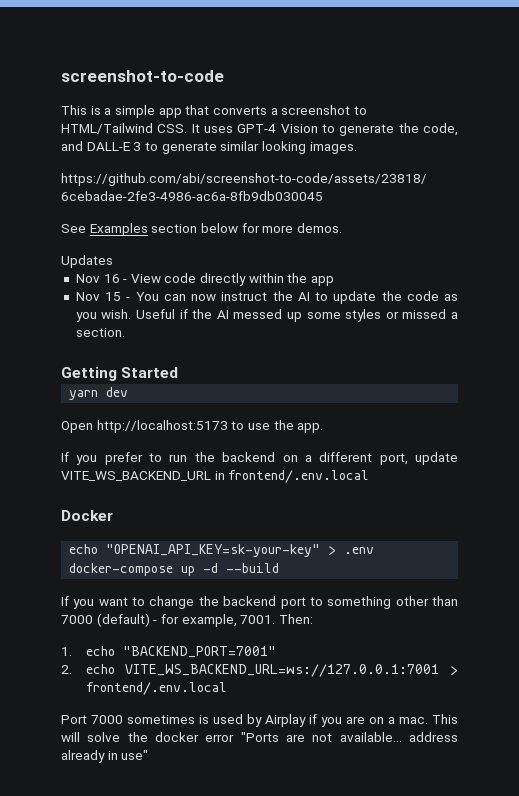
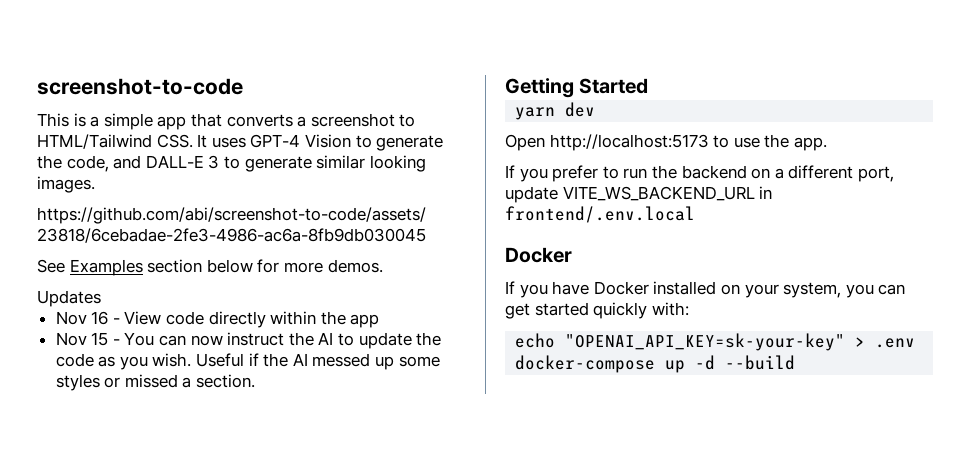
+ If you have Docker installed on your system, you can get started quickly with:
- If you want to change the backend port to something other than 7000 (default) - for example, 7001. Then:
- 1. echo "BACKEND_PORT=7001"
- 2. echo VITE_WS_BACKEND_URL=ws://127.0.0.1:7001 > frontend/.env.local
- Port 7000 sometimes is used by Airplay if you are on a mac. This will solve the docker error "Ports are not available... address already in use"

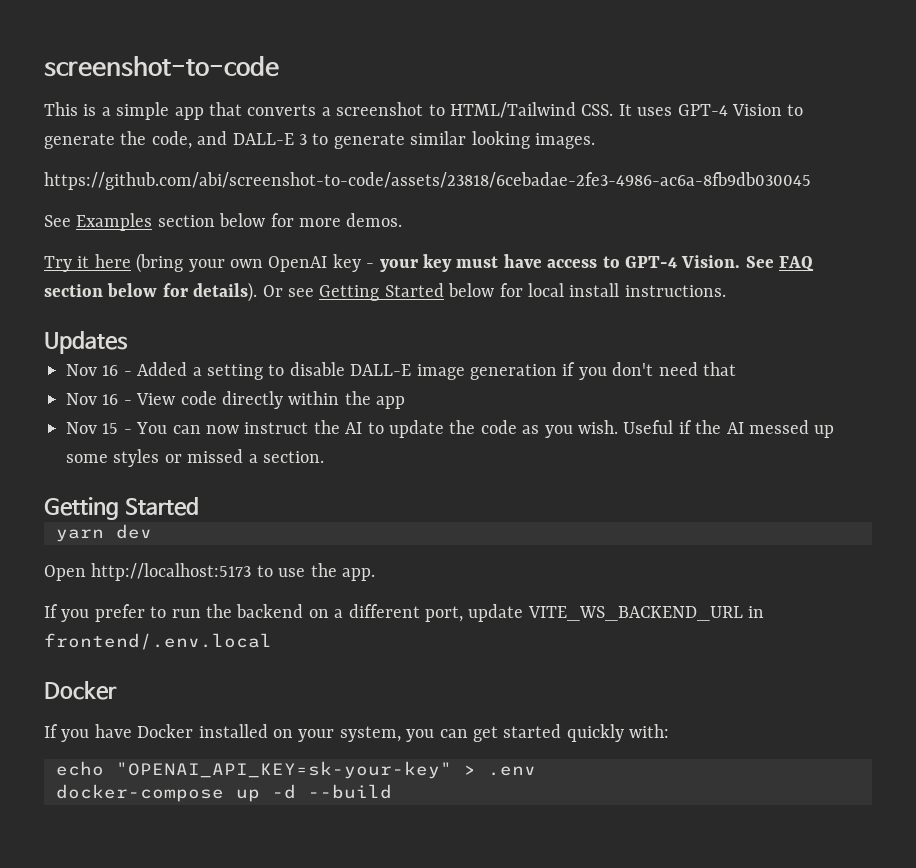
+ Try it here (bring your own OpenAI key - your key must have access to GPT-4 Vision. See FAQ section below for details). Or see Getting Started below for local install instructions.
  Updates
+ Nov 16 - Added a setting to disable DALL-E image generation if you don't need that

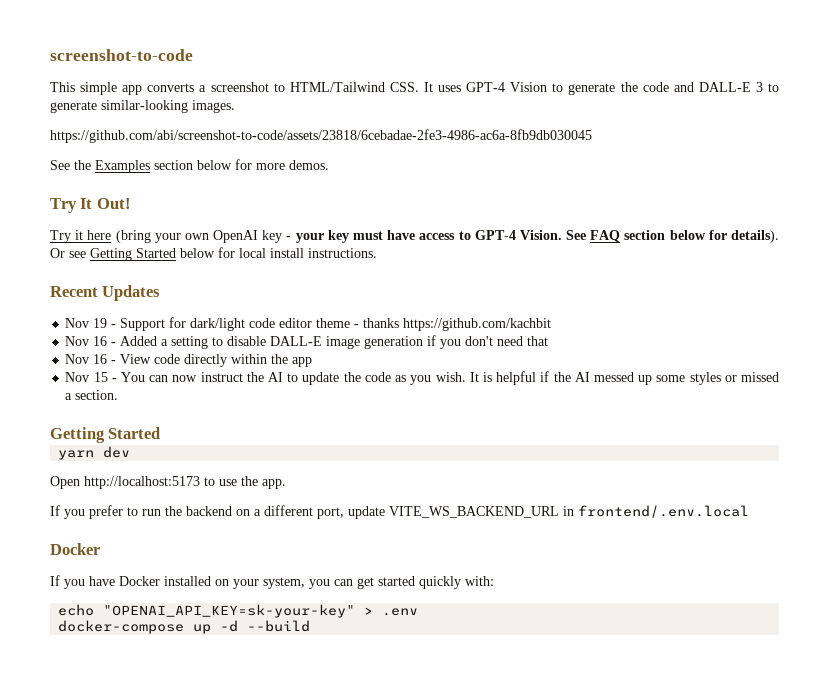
- This is a simple app that converts a screenshot to HTML/Tailwind CSS. It uses GPT-4 Vision to generate the code, and DALL-E 3 to generate similar looking images.
+ This simple app converts a screenshot to HTML/Tailwind CSS. It uses GPT-4 Vision to generate the code and DALL-E 3 to generate similar-looking images.
- See Examples section below for more demos.
+ See the Examples section below for more demos.
+ Try It Out!
- Updates
+ Recent Updates
+ Nov 19 - Support for dark/light code editor theme - thanks https://github.com/kachbit
- Useful if the AI messed up some styles or missed a section.
+ It is helpful if the AI messed up some styles or missed a section.

